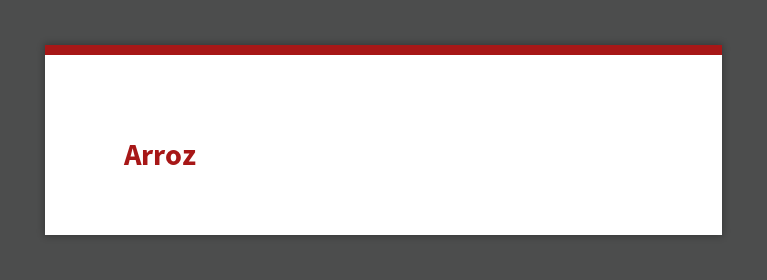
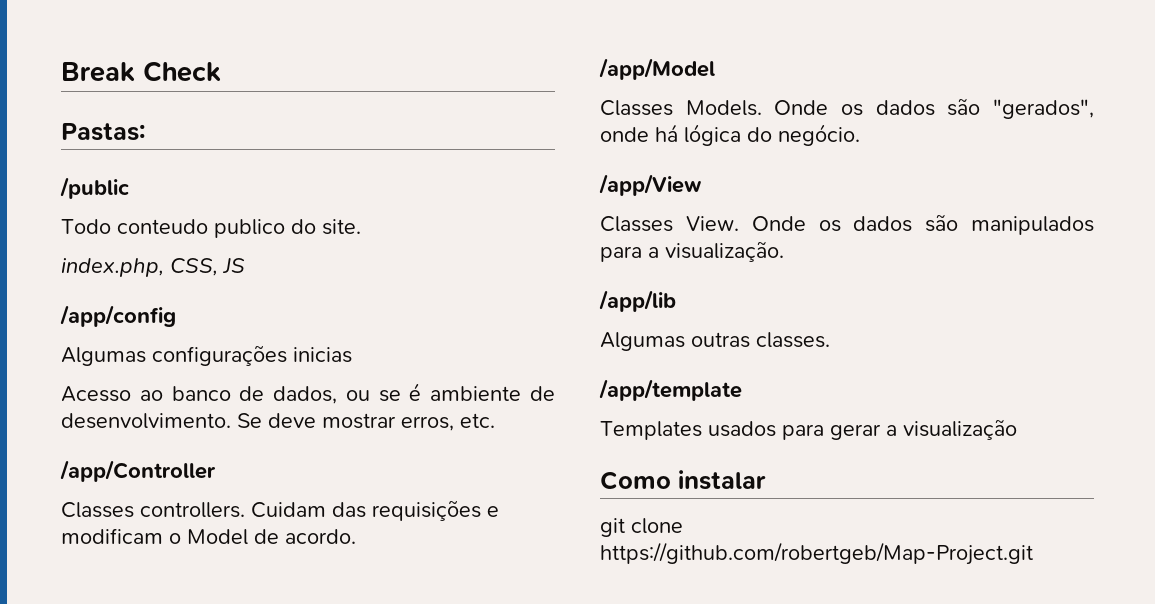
- Arroz
+ Break Check
+ Pastas:
+ /public
+ Todo conteudo publico do site.
+ index.php, CSS, JS
+ /app/config
+ Algumas configurações inicias
+ Acesso ao banco de dados, ou se é ambiente de desenvolvimento. Se deve mostrar erros, etc.
+ /app/Controller
+ Classes controllers. Cuidam das requisições e modificam o Model de acordo.
+ /app/Model
+ Classes Models. Onde os dados são "gerados", onde há lógica do negócio.
+ /app/View
+ Classes View. Onde os dados são manipulados para a visualização.
+ /app/lib
+ Algumas outras classes.
+ /app/template
+ Templates usados para gerar a visualização
+ Como instalar
+ git clone https://github.com/robertgeb/Map-Project.git

